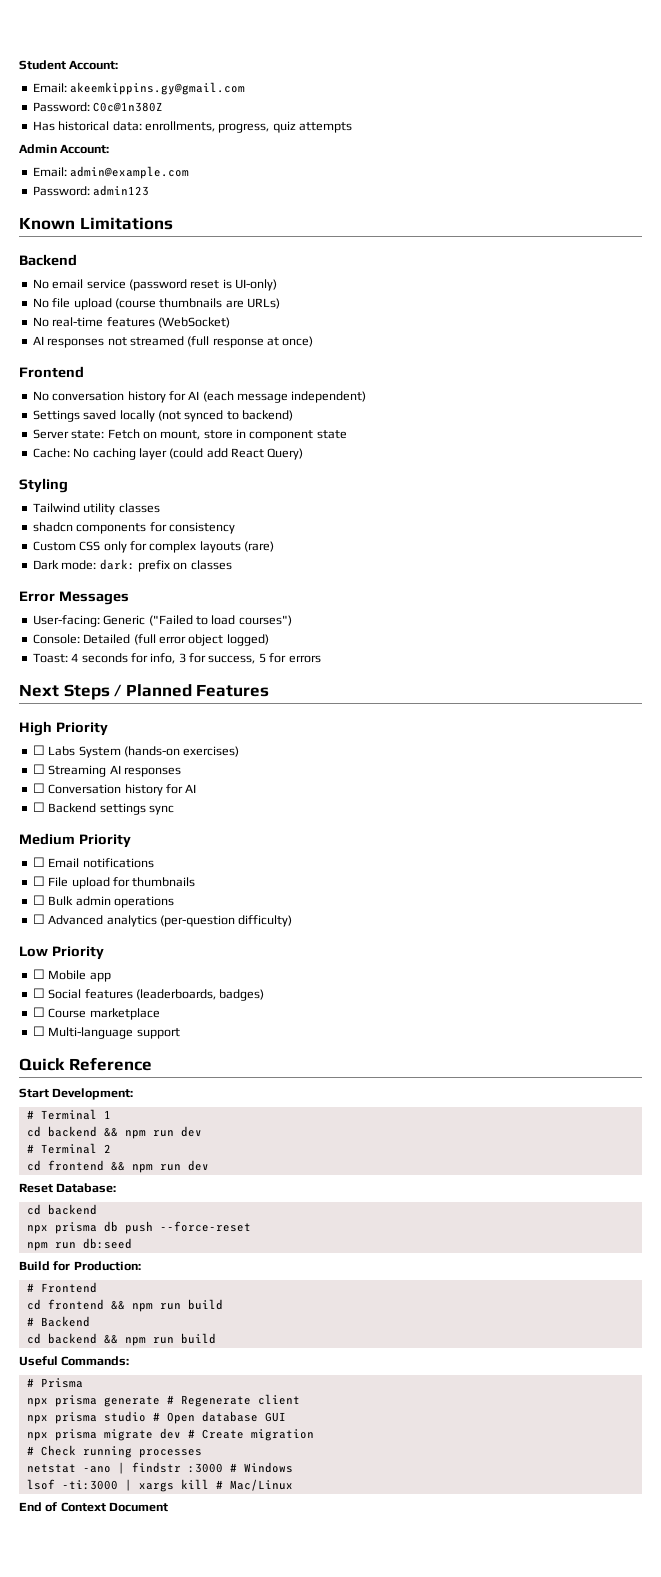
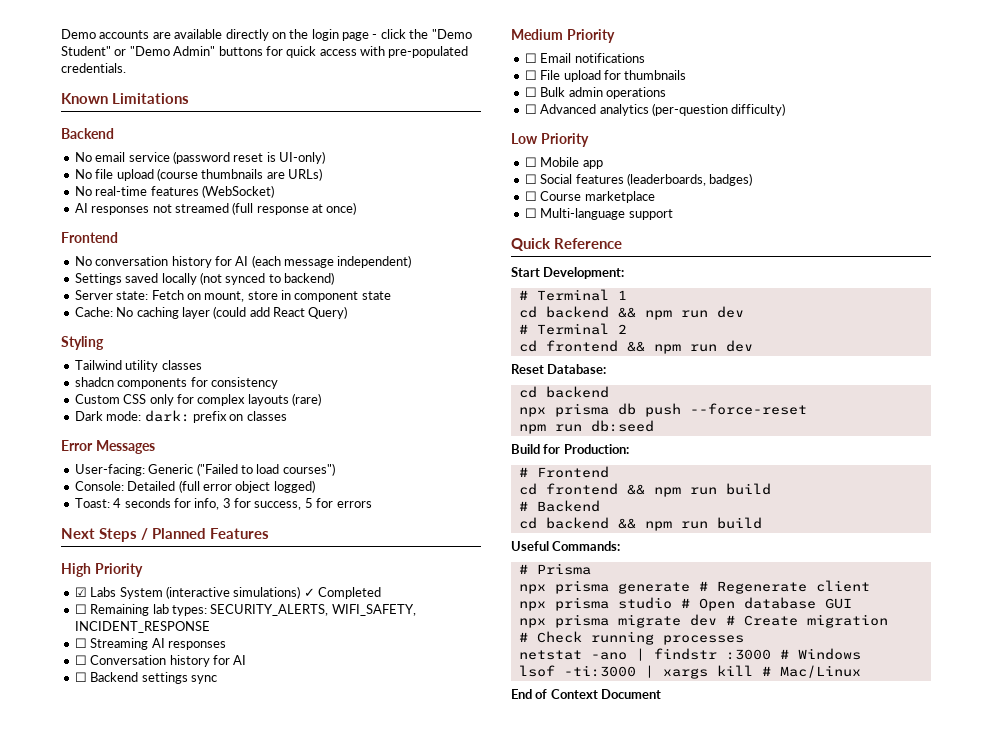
- Student Account:
- Email: akeemkippins.gy@gmail.com
- Password: C0c@1n380Z
- Has historical data: enrollments, progress, quiz attempts
- Admin Account:
- Email: admin@example.com
- Password: admin123
+ Demo accounts are available directly on the login page - click the "Demo Student" or "Demo Admin" buttons for quick access with pre-populated credentials.
- ☐ Labs System (hands-on exercises)
+ ☑ Labs System (interactive simulations) ✓ Completed
+ ☐ Remaining lab types: SECURITY_ALERTS, WIFI_SAFETY, INCIDENT_RESPONSE

